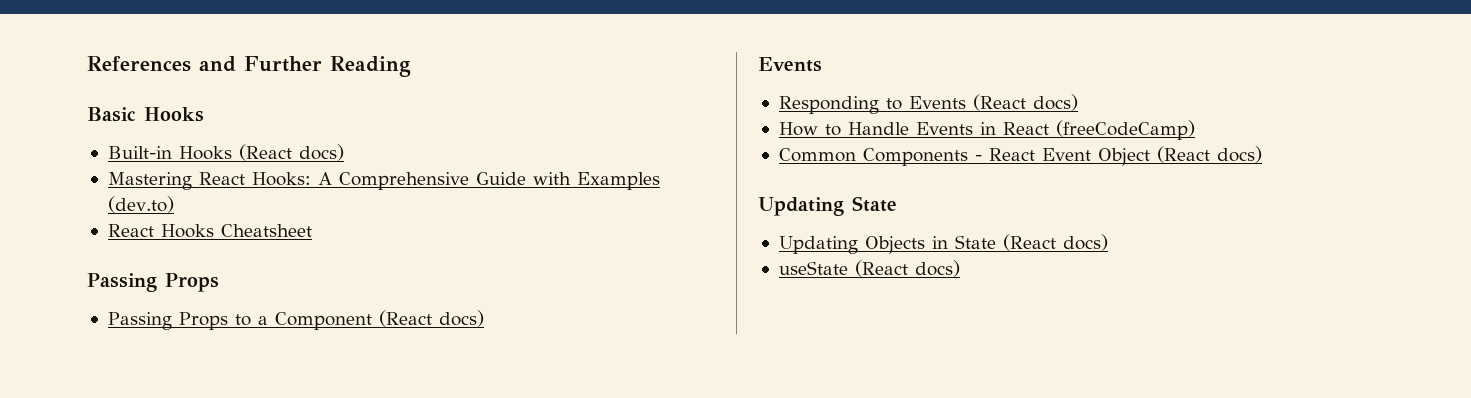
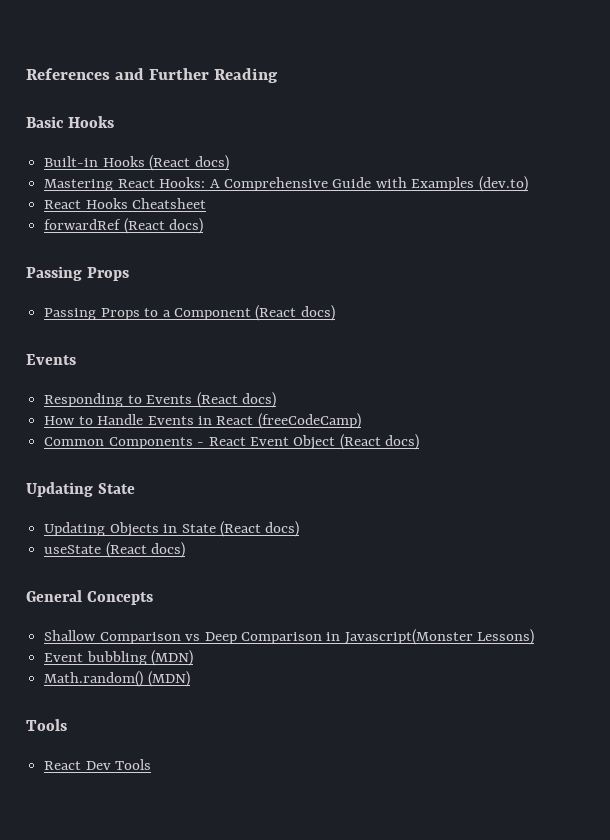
+ forwardRef (React docs)
+ General Concepts
+ Shallow Comparison vs Deep Comparison in Javascript(Monster Lessons)
+ Event bubbling (MDN)
+ Math.random() (MDN)
+ Tools
+ React Dev Tools

